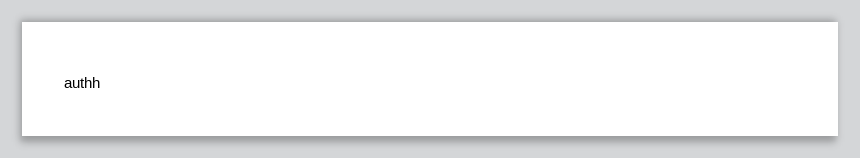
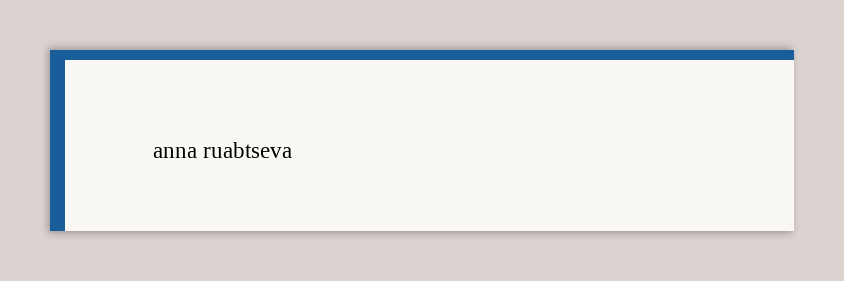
- authh
+ anna ruabtseva

